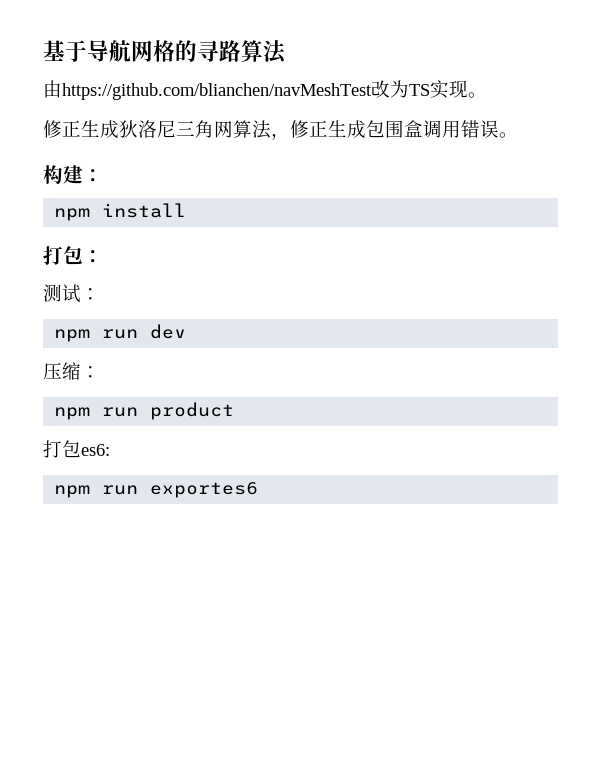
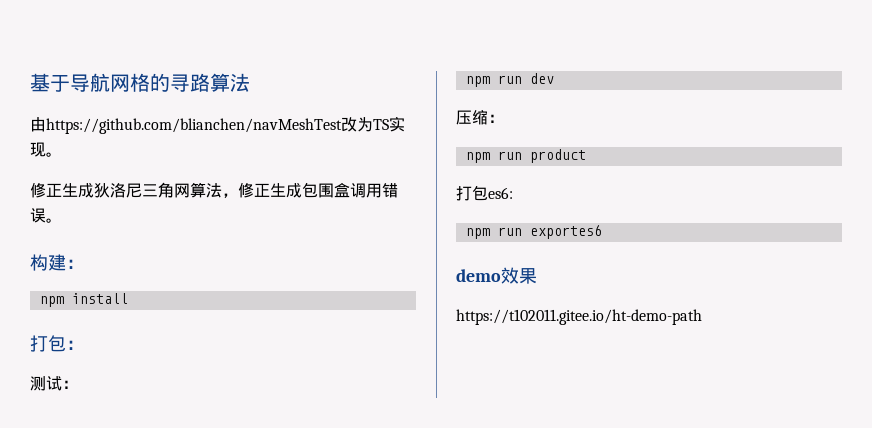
+ demo效果
+ https://t102011.gitee.io/ht-demo-path

